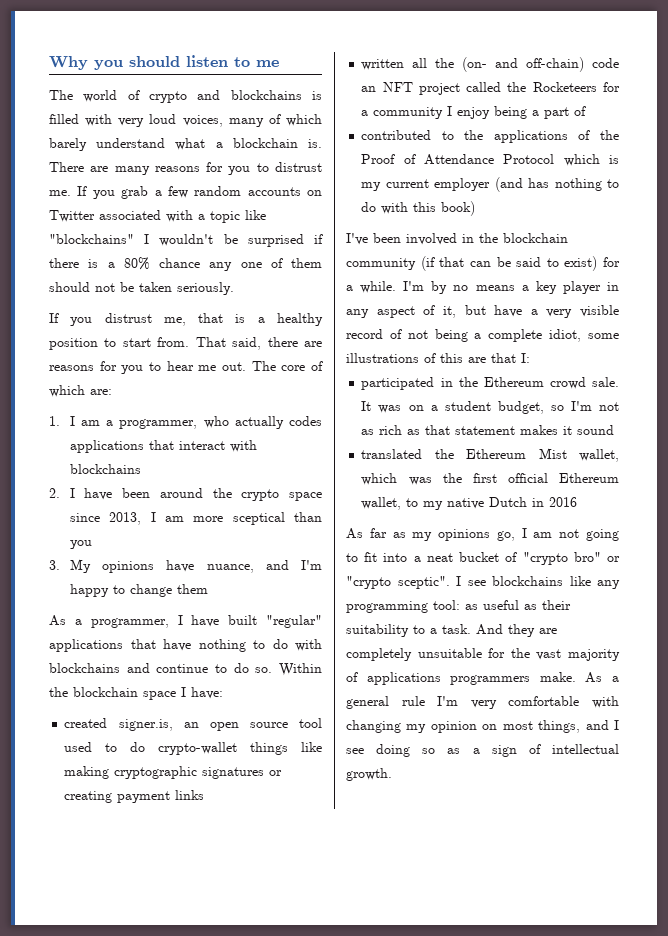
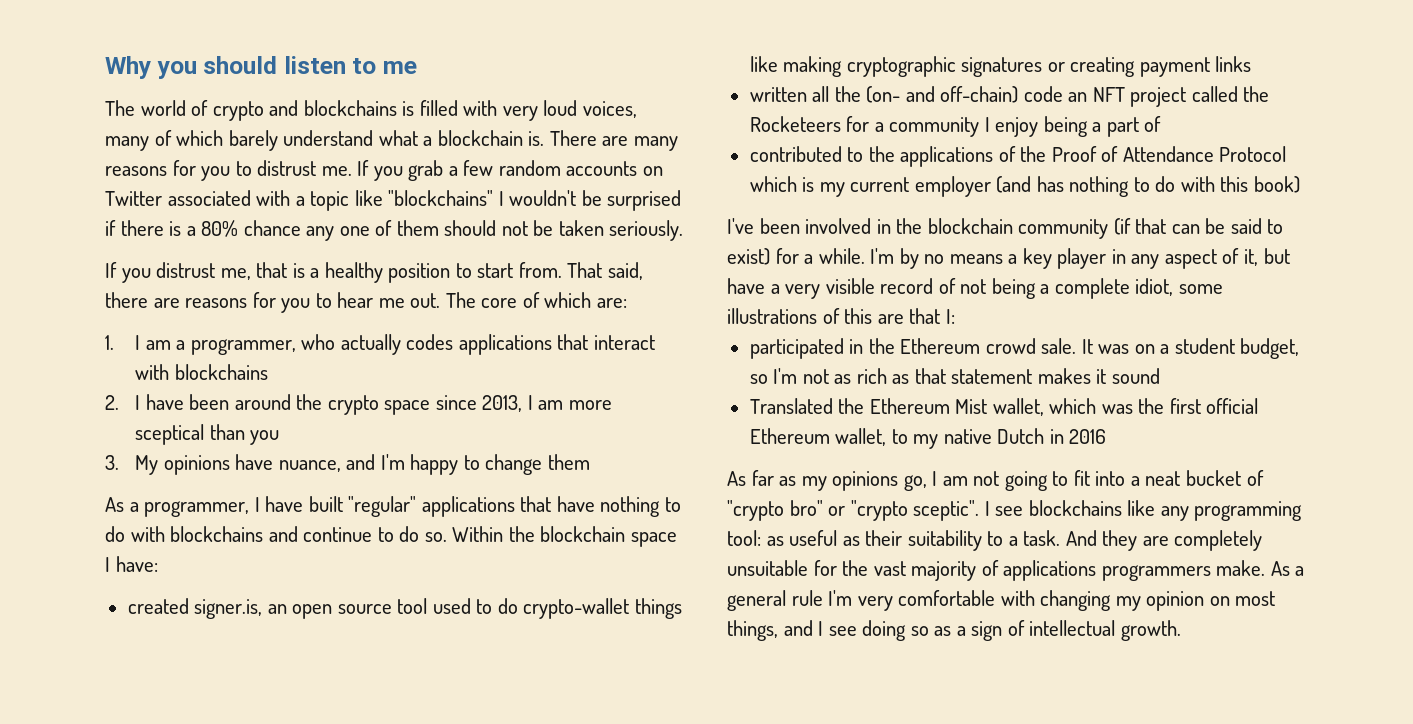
- translated the Ethereum Mist wallet, which was the first official Ethereum wallet, to my native Dutch in 2016
+ Translated the Ethereum Mist wallet, which was the first official Ethereum wallet, to my native Dutch in 2016

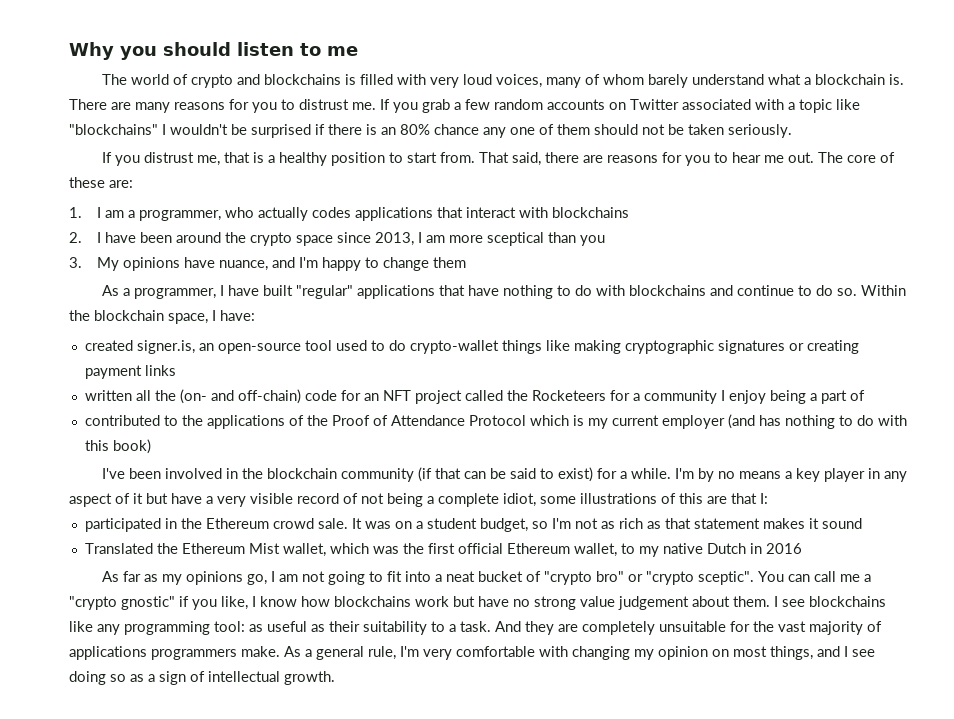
- The world of crypto and blockchains is filled with very loud voices, many of which barely understand what a blockchain is.
+ The world of crypto and blockchains is filled with very loud voices, many of whom barely understand what a blockchain is.
- If you grab a few random accounts on Twitter associated with a topic like "blockchains" I wouldn't be surprised if there is a 80% chance any one of them should not be taken seriously.
+ If you grab a few random accounts on Twitter associated with a topic like "blockchains" I wouldn't be surprised if there is an 80% chance any one of them should not be taken seriously.
- The core of which are:
+ The core of these are:
- Within the blockchain space I have:
+ Within the blockchain space, I have:
- created signer.is, an open source tool used to do crypto-wallet things like making cryptographic signatures or creating payment links
+ created signer.is, an open-source tool used to do crypto-wallet things like making cryptographic signatures or creating payment links
- written all the (on- and off-chain) code an NFT project called the Rocketeers for a community I enjoy being a part of
+ written all the (on- and off-chain) code for an NFT project called the Rocketeers for a community I enjoy being a part of
- I'm by no means a key player in any aspect of it, but have a very visible record of not being a complete idiot, some illustrations of this are that I:
+ I'm by no means a key player in any aspect of it but have a very visible record of not being a complete idiot, some illustrations of this are that I:
+ You can call me a "crypto gnostic" if you like, I know how blockchains work but have no strong value judgement about them.
- As a general rule I'm very comfortable with changing my opinion on most things, and I see doing so as a sign of intellectual growth.
+ As a general rule, I'm very comfortable with changing my opinion on most things, and I see doing so as a sign of intellectual growth.

